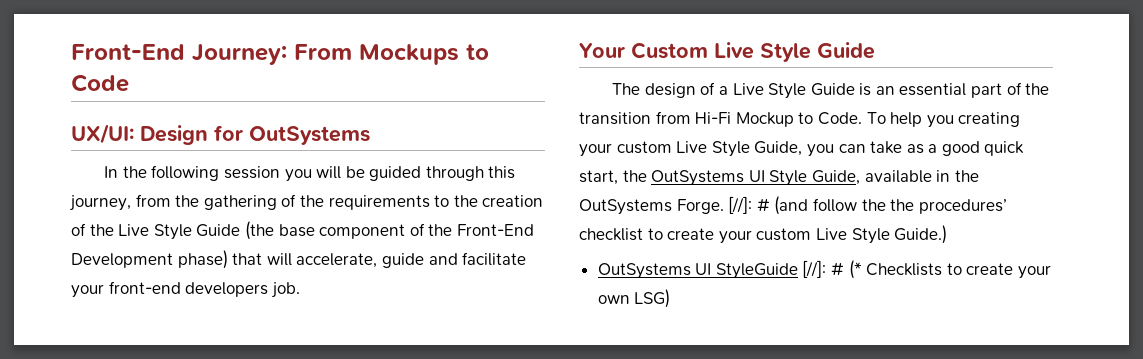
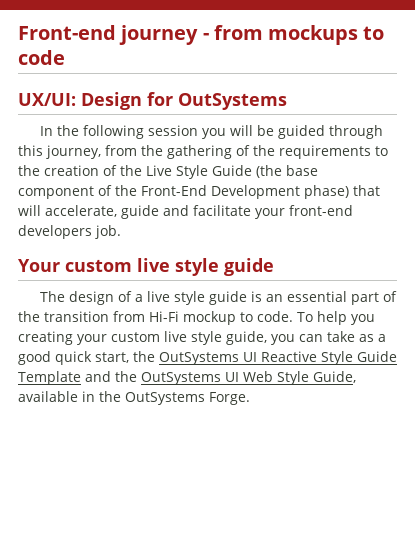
- Front-End Journey: From Mockups to Code
+ Front-end journey - from mockups to code
- Your Custom Live Style Guide
+ Your custom live style guide
- The design of a Live Style Guide is an essential part of the transition from Hi-Fi Mockup to Code.
+ The design of a live style guide is an essential part of the transition from Hi-Fi mockup to code.
- To help you creating your custom Live Style Guide, you can take as a good quick start, the OutSystems UI Style Guide, available in the OutSystems Forge. [//]: # (and follow the the procedures’ checklist to create your custom Live Style Guide.)
- OutSystems UI StyleGuide [//]: # (* Checklists to create your own LSG)
+ To help you creating your custom live style guide, you can take as a good quick start, the OutSystems UI Reactive Style Guide Template and the OutSystems UI Web Style Guide, available in the OutSystems Forge.

